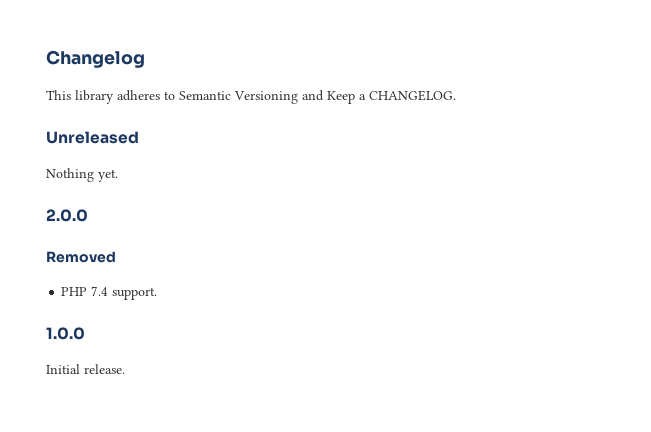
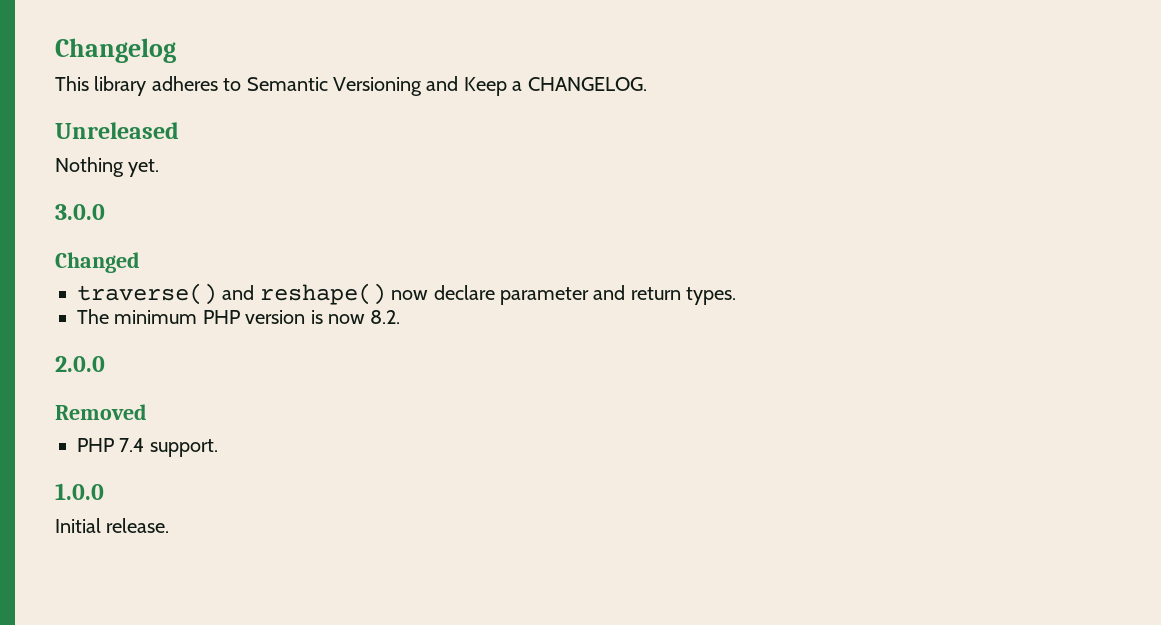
+ 3.0.0
+ Changed
+ traverse() and reshape() now declare parameter and return types.
+ The minimum PHP version is now 8.2.

